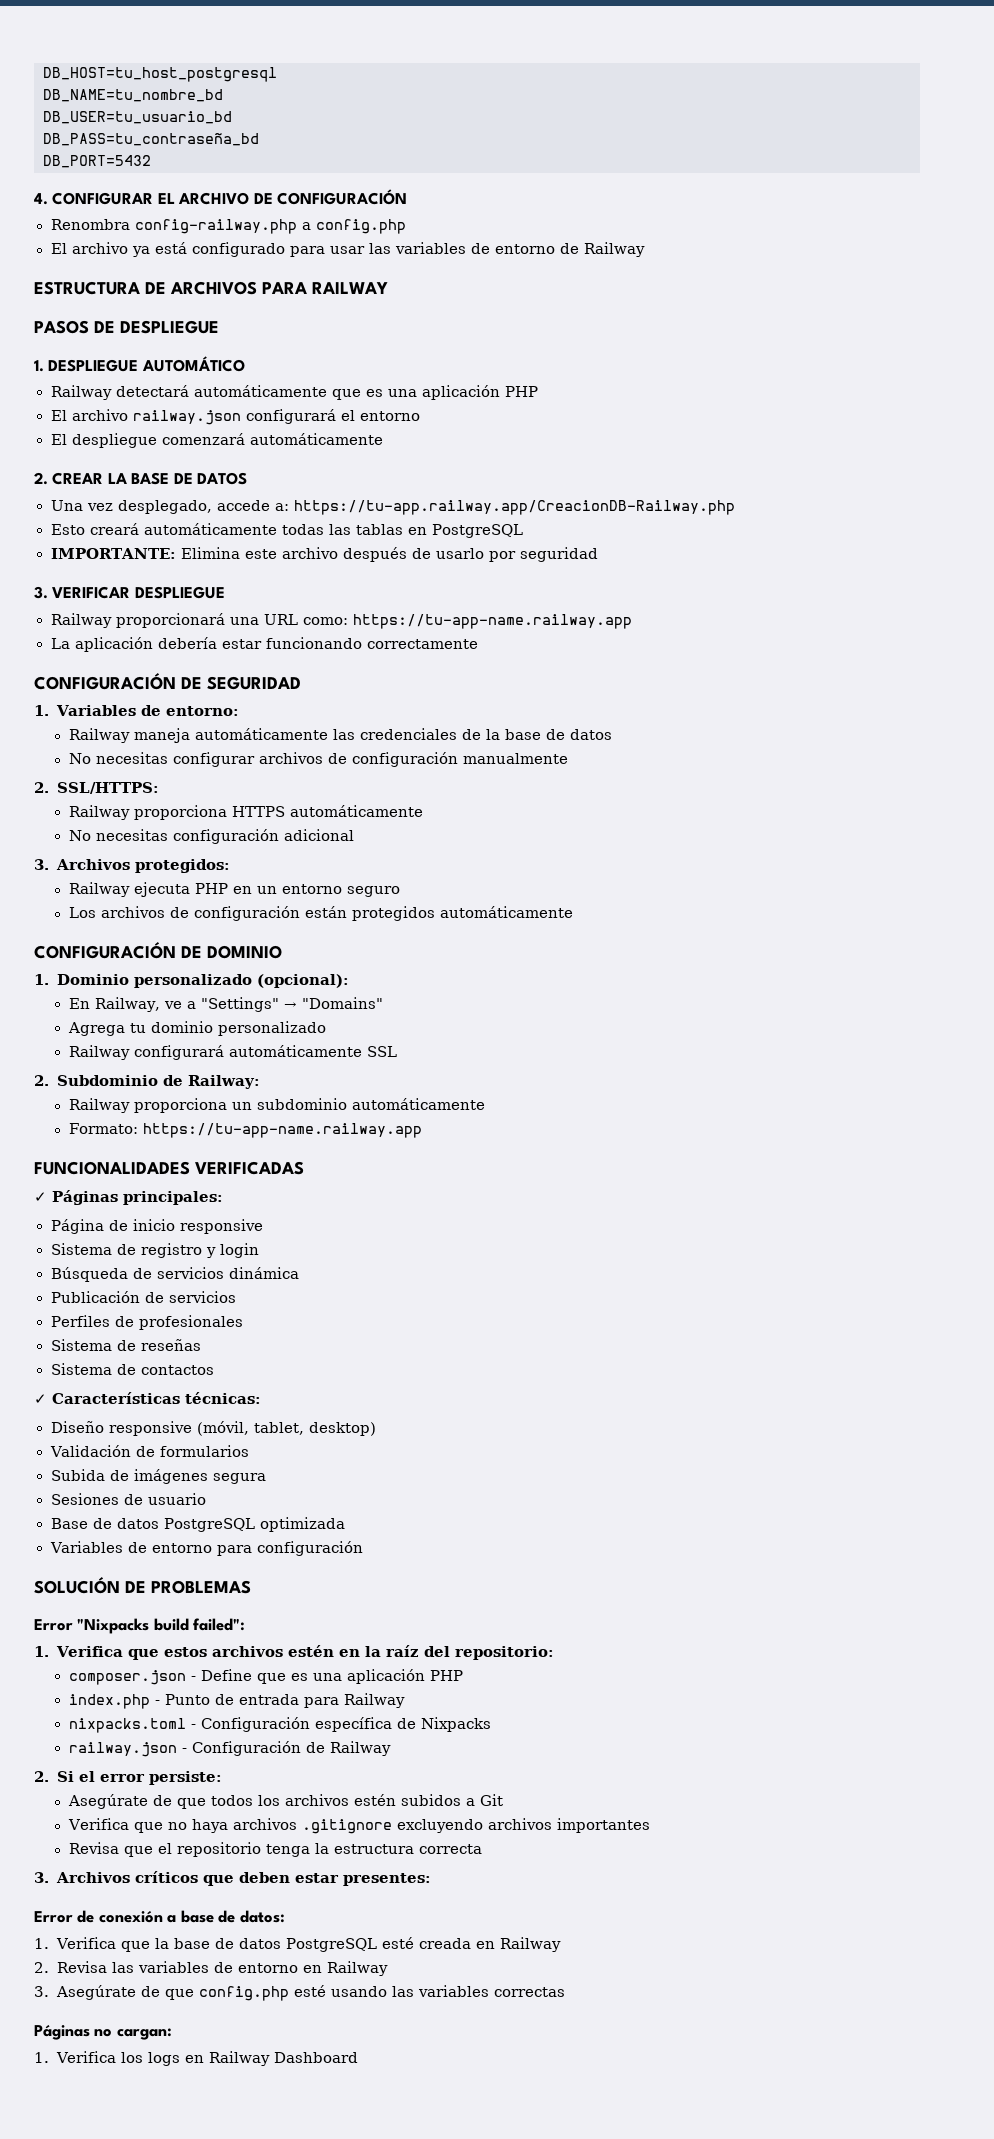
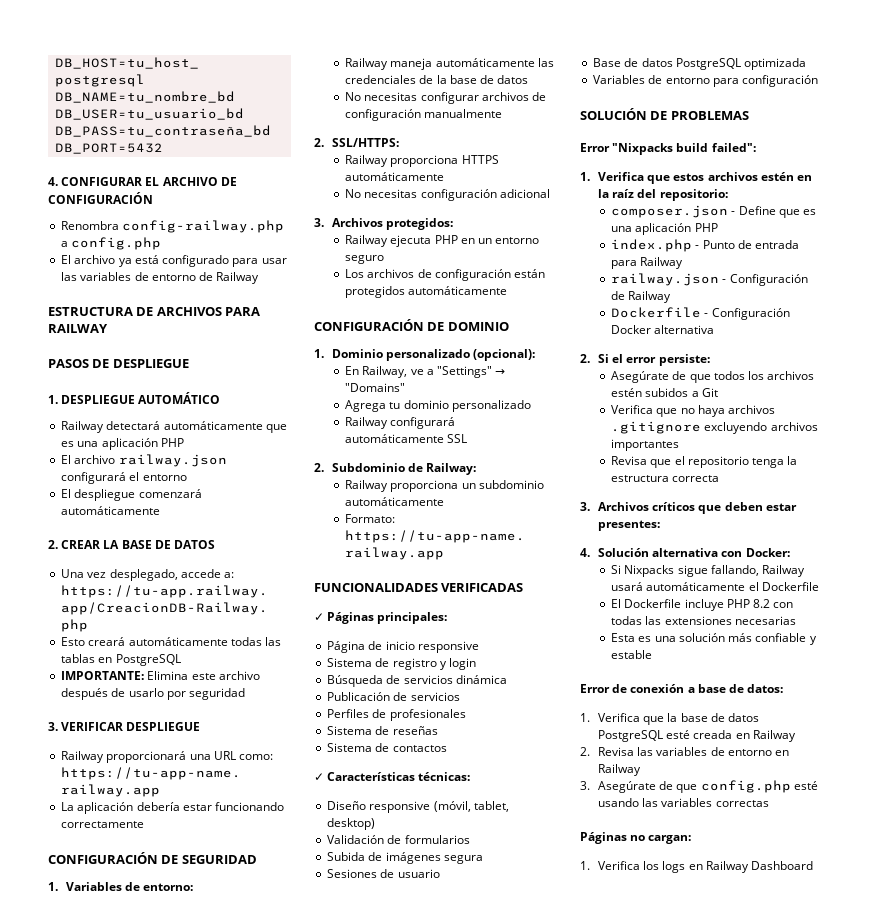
- nixpacks.toml - Configuración específica de Nixpacks
+ Dockerfile - Configuración Docker alternativa
+ 4. Solución alternativa con Docker:
+ Si Nixpacks sigue fallando, Railway usará automáticamente el Dockerfile
+ El Dockerfile incluye PHP 8.2 con todas las extensiones necesarias
+ Esta es una solución más confiable y estable

